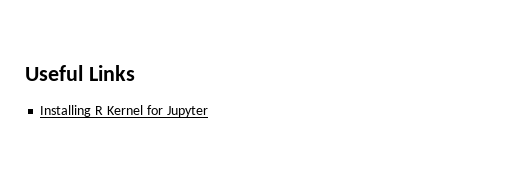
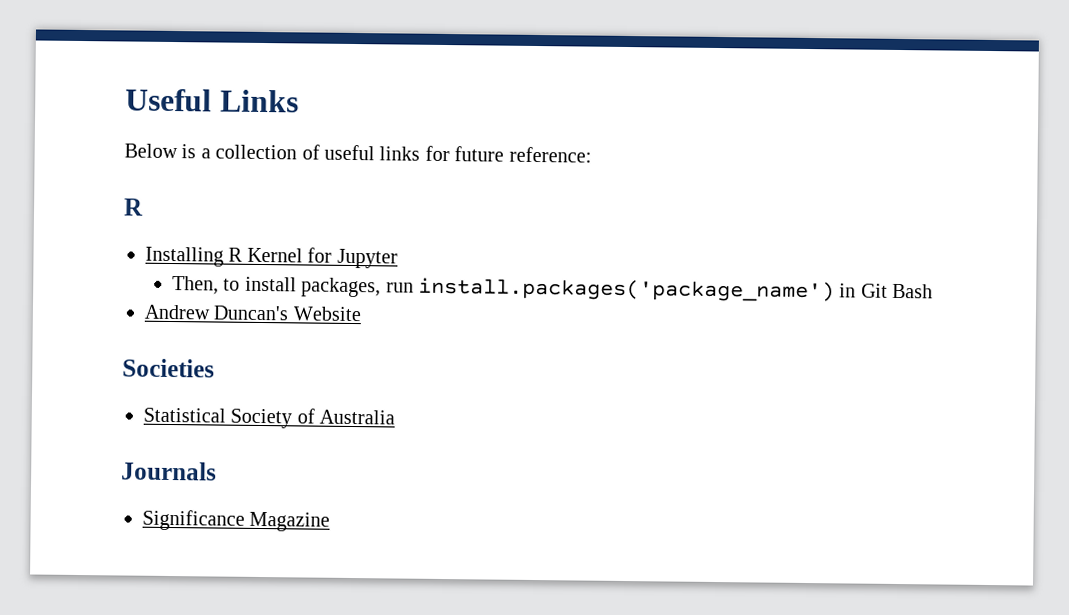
+ Below is a collection of useful links for future reference:
+ R
+ Then, to install packages, run install.packages('package_name') in Git Bash
+ Andrew Duncan's Website
+ Societies
+ Statistical Society of Australia
+ Journals
+ Significance Magazine

